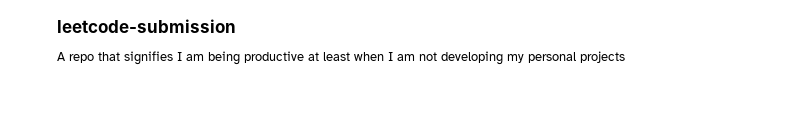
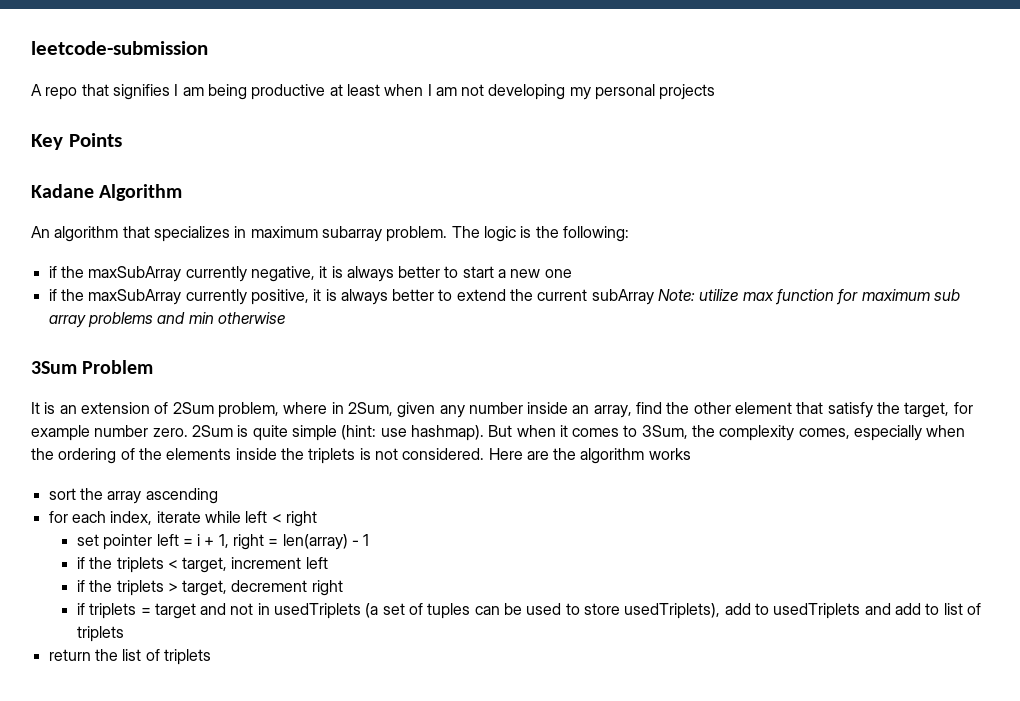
+ Key Points
+ Kadane Algorithm
+ An algorithm that specializes in maximum subarray problem. The logic is the following:
+ if the maxSubArray currently negative, it is always better to start a new one
+ if the maxSubArray currently positive, it is always better to extend the current subArray Note: utilize max function for maximum sub array problems and min otherwise
+ 3Sum Problem
+ It is an extension of 2Sum problem, where in 2Sum, given any number inside an array, find the other element that satisfy the target, for example number zero. 2Sum is quite simple (hint: use hashmap). But when it comes to 3Sum, the complexity comes, especially when the ordering of the elements inside the triplets is not considered. Here are the algorithm works
+ sort the array ascending
+ for each index, iterate while left < right
+ set pointer left = i + 1, right = len(array) - 1
+ if the triplets < target, increment left
+ if the triplets > target, decrement right
+ if triplets = target and not in usedTriplets (a set of tuples can be used to store usedTriplets), add to usedTriplets and add to list of triplets
+ return the list of triplets

